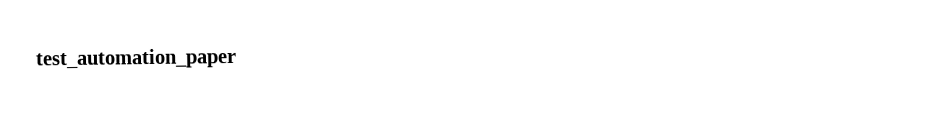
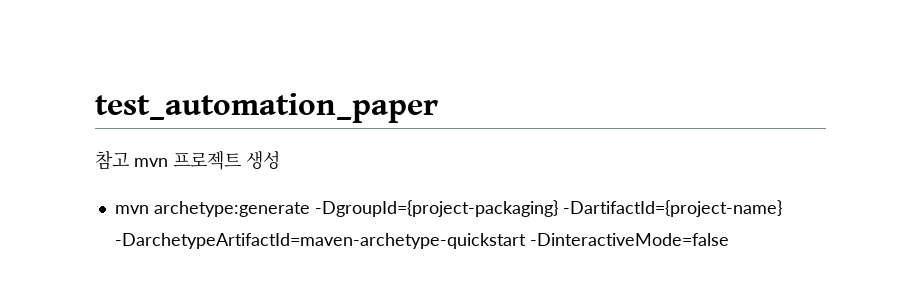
+ 참고 mvn 프로젝트 생성
+ mvn archetype:generate -DgroupId={project-packaging} -DartifactId={project-name} -DarchetypeArtifactId=maven-archetype-quickstart -DinteractiveMode=false

